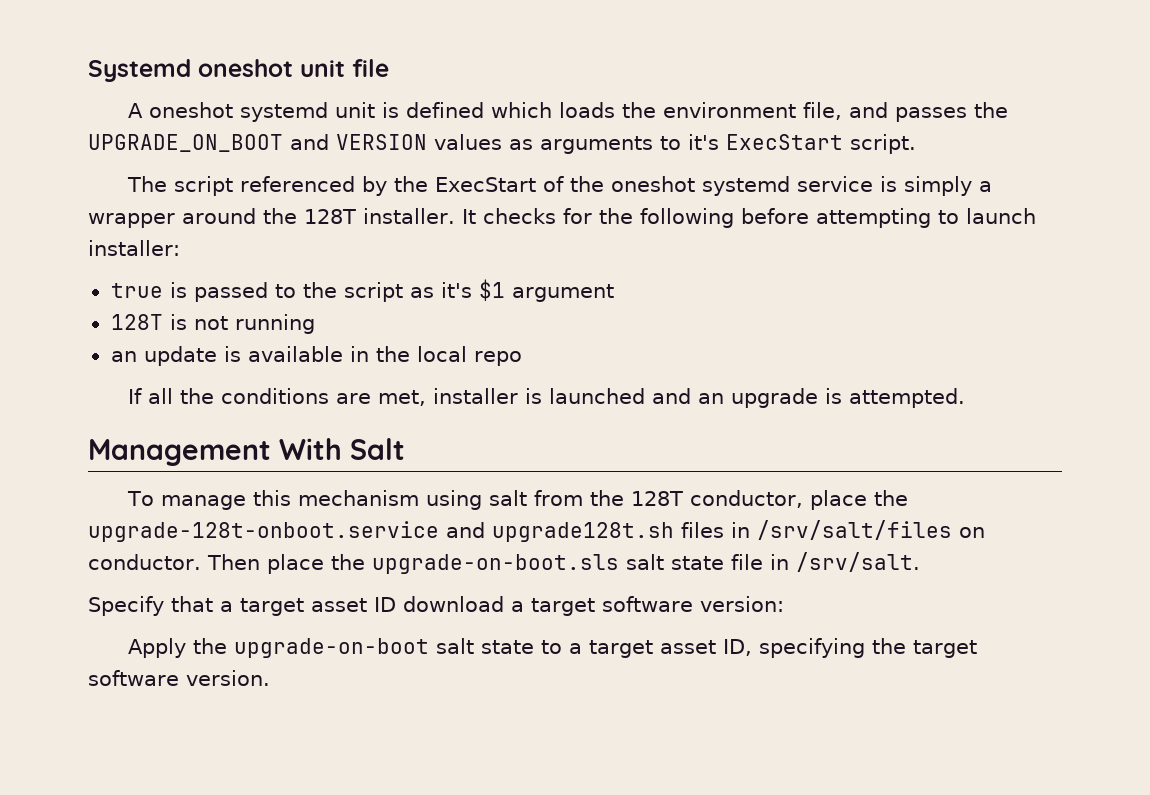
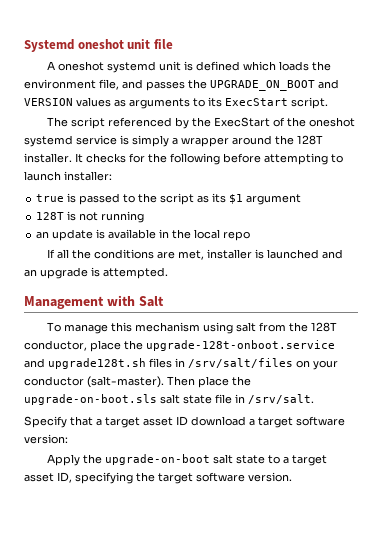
- A oneshot systemd unit is defined which loads the environment file, and passes the UPGRADE_ON_BOOT and VERSION values as arguments to it's ExecStart script.
+ A oneshot systemd unit is defined which loads the environment file, and passes the UPGRADE_ON_BOOT and VERSION values as arguments to its ExecStart script.
- true is passed to the script as it's $1 argument
+ true is passed to the script as its $1 argument
- Management With Salt
+ Management with Salt
- To manage this mechanism using salt from the 128T conductor, place the upgrade-128t-onboot.service and upgrade128t.sh files in /srv/salt/files on conductor.
+ To manage this mechanism using salt from the 128T conductor, place the upgrade-128t-onboot.service and upgrade128t.sh files in /srv/salt/files on your conductor (salt-master).

